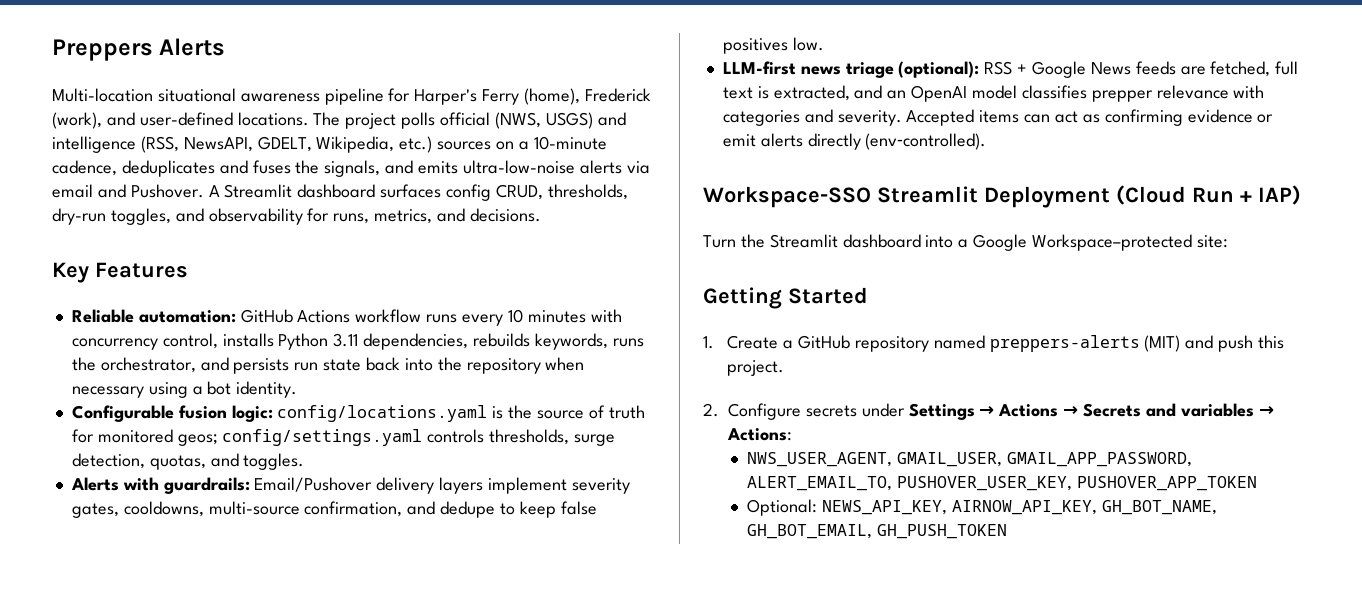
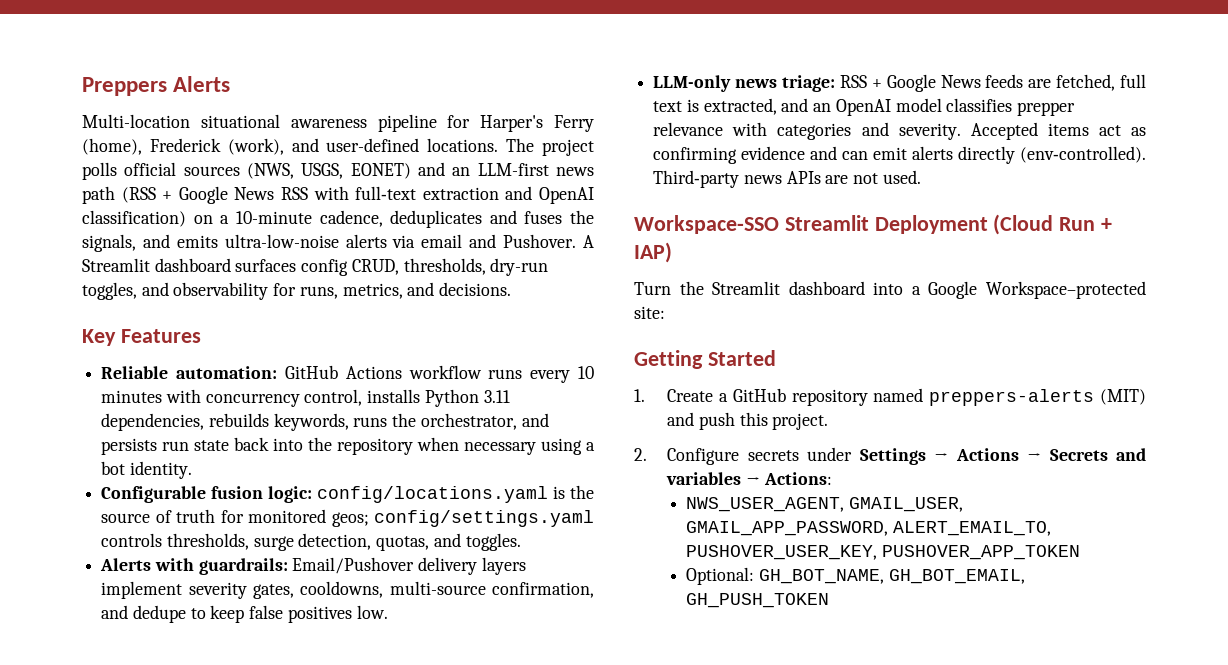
- The project polls official (NWS, USGS) and intelligence (RSS, NewsAPI, GDELT, Wikipedia, etc.) sources on a 10-minute cadence, deduplicates and fuses the signals, and emits ultra-low-noise alerts via email and Pushover.
+ The project polls official sources (NWS, USGS, EONET) and an LLM-first news path (RSS + Google News RSS with full‑text extraction and OpenAI classification) on a 10-minute cadence, deduplicates and fuses the signals, and emits ultra-low-noise alerts via email and Pushover.
- LLM-first news triage (optional): RSS + Google News feeds are fetched, full text is extracted, and an OpenAI model classifies prepper relevance with categories and severity.
+ LLM-only news triage: RSS + Google News feeds are fetched, full text is extracted, and an OpenAI model classifies prepper relevance with categories and severity.
- Accepted items can act as confirming evidence or emit alerts directly (env‑controlled).
+ Accepted items act as confirming evidence and can emit alerts directly (env‑controlled). Third‑party news APIs are not used.
- Optional: NEWS_API_KEY, AIRNOW_API_KEY, GH_BOT_NAME, GH_BOT_EMAIL, GH_PUSH_TOKEN
+ Optional: GH_BOT_NAME, GH_BOT_EMAIL, GH_PUSH_TOKEN

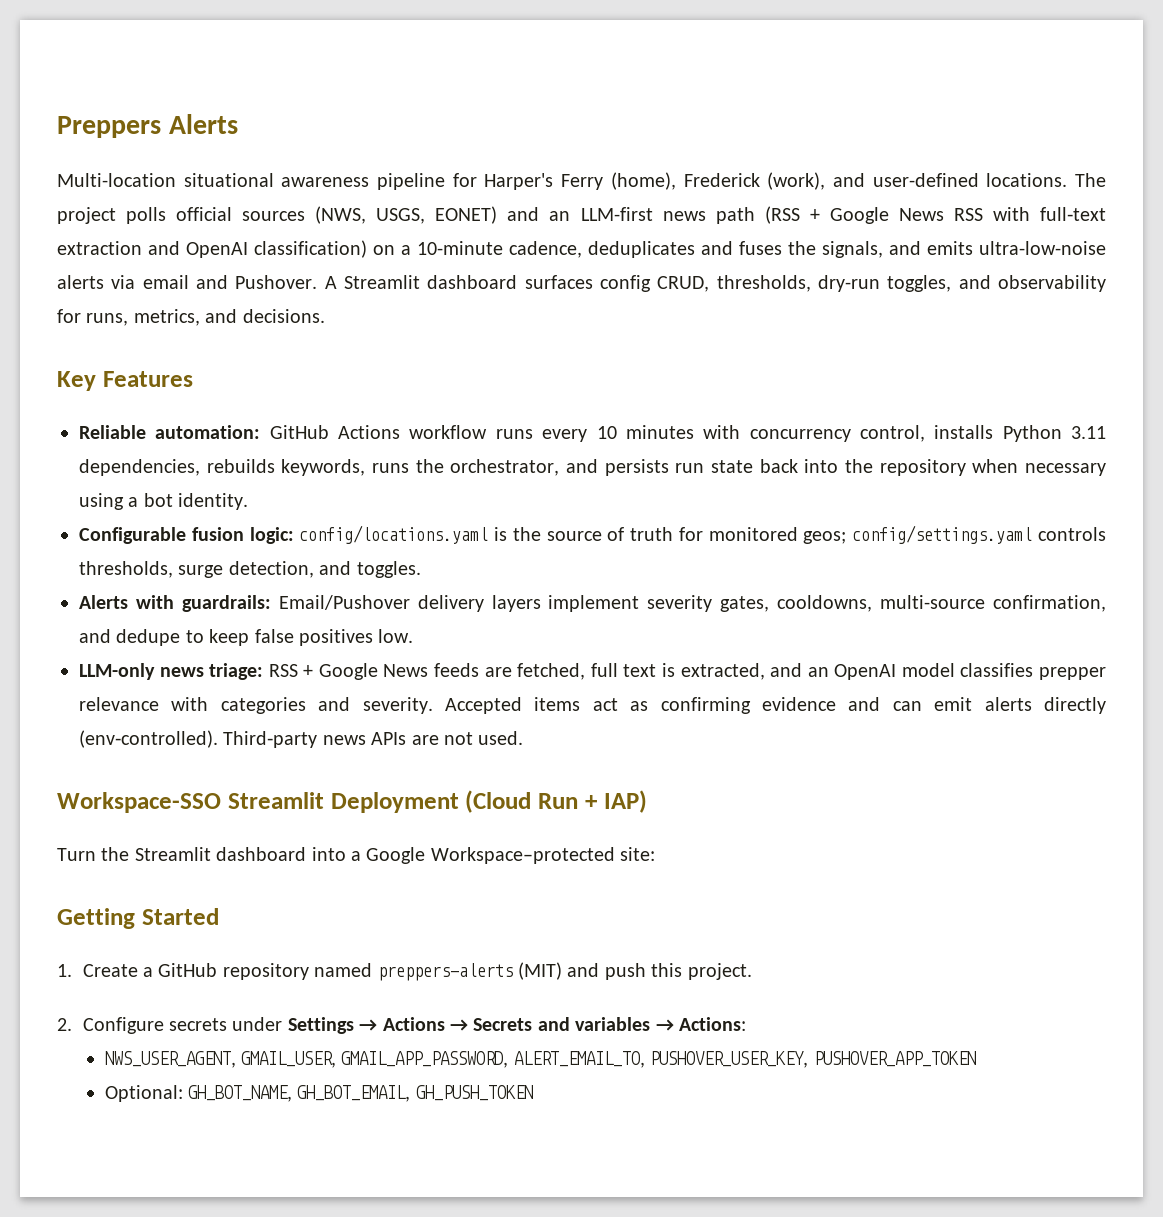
- Configurable fusion logic: config/locations.yaml is the source of truth for monitored geos; config/settings.yaml controls thresholds, surge detection, quotas, and toggles.
+ Configurable fusion logic: config/locations.yaml is the source of truth for monitored geos; config/settings.yaml controls thresholds, surge detection, and toggles.

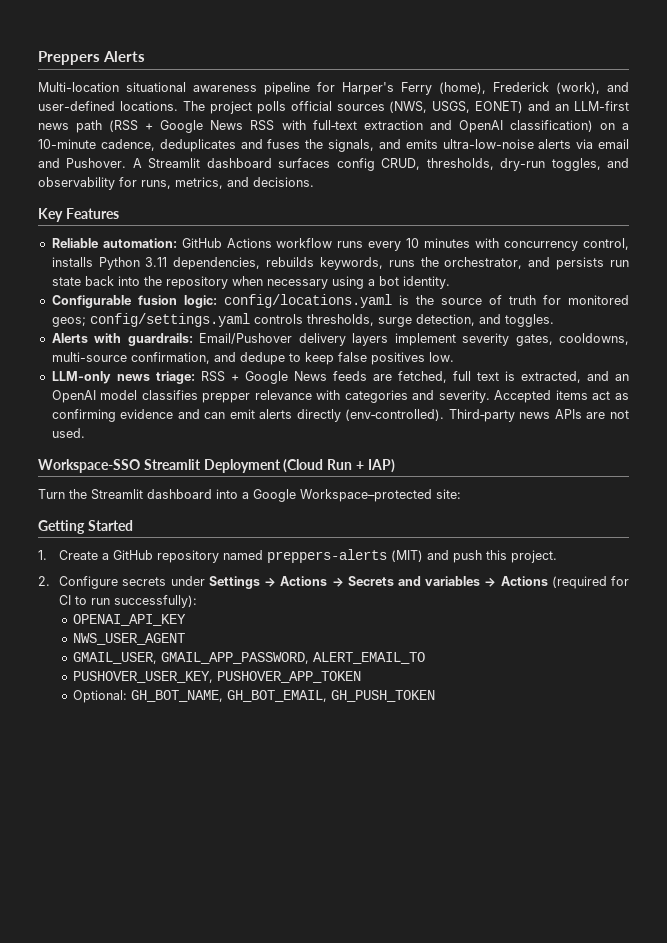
- 2. Configure secrets under Settings → Actions → Secrets and variables → Actions:
- NWS_USER_AGENT, GMAIL_USER, GMAIL_APP_PASSWORD, ALERT_EMAIL_TO, PUSHOVER_USER_KEY, PUSHOVER_APP_TOKEN
+ 2. Configure secrets under Settings → Actions → Secrets and variables → Actions (required for CI to run successfully):
+ OPENAI_API_KEY
+ NWS_USER_AGENT
+ GMAIL_USER, GMAIL_APP_PASSWORD, ALERT_EMAIL_TO
+ PUSHOVER_USER_KEY, PUSHOVER_APP_TOKEN

